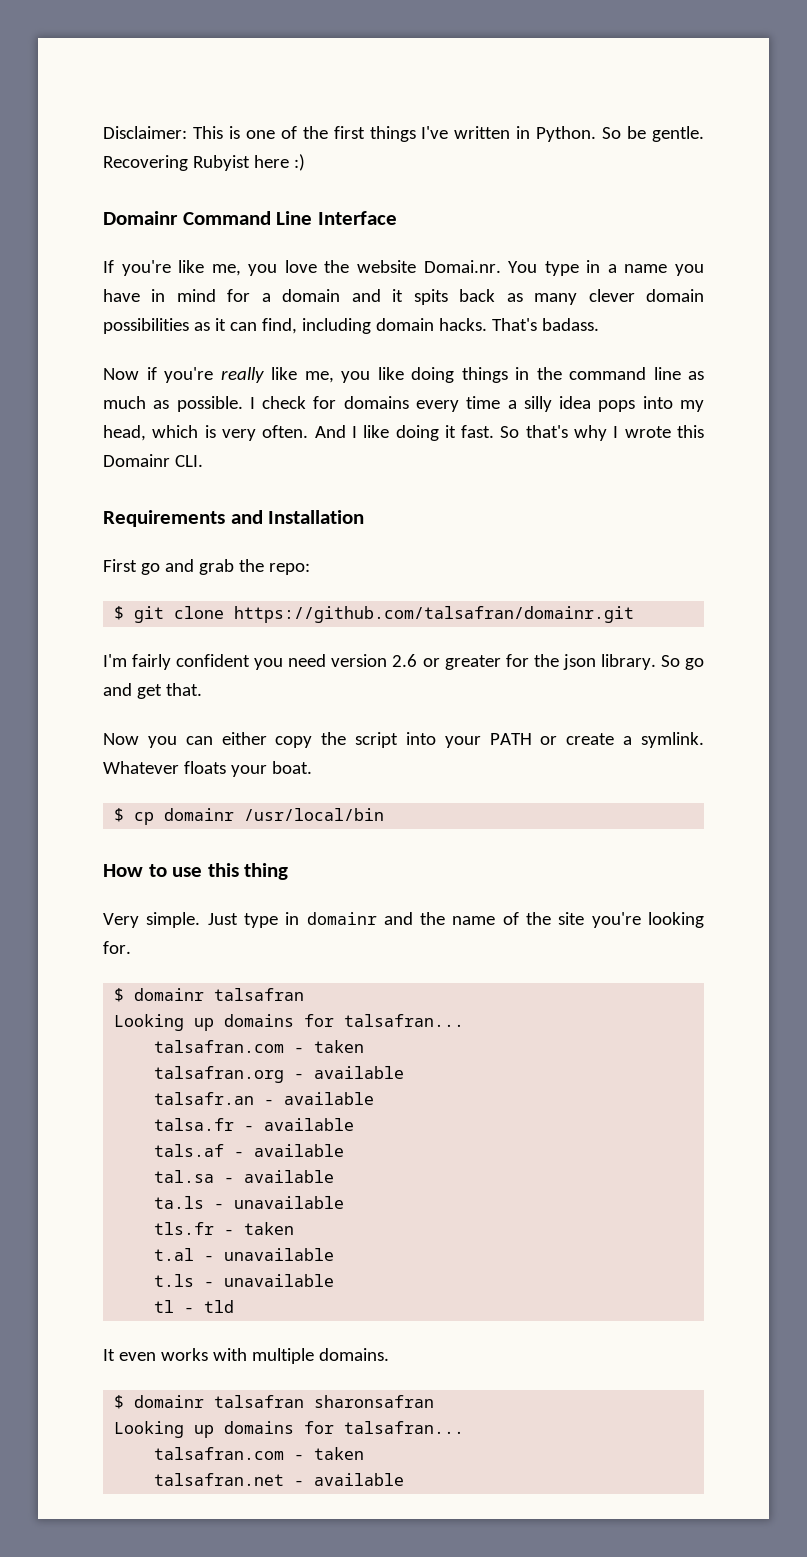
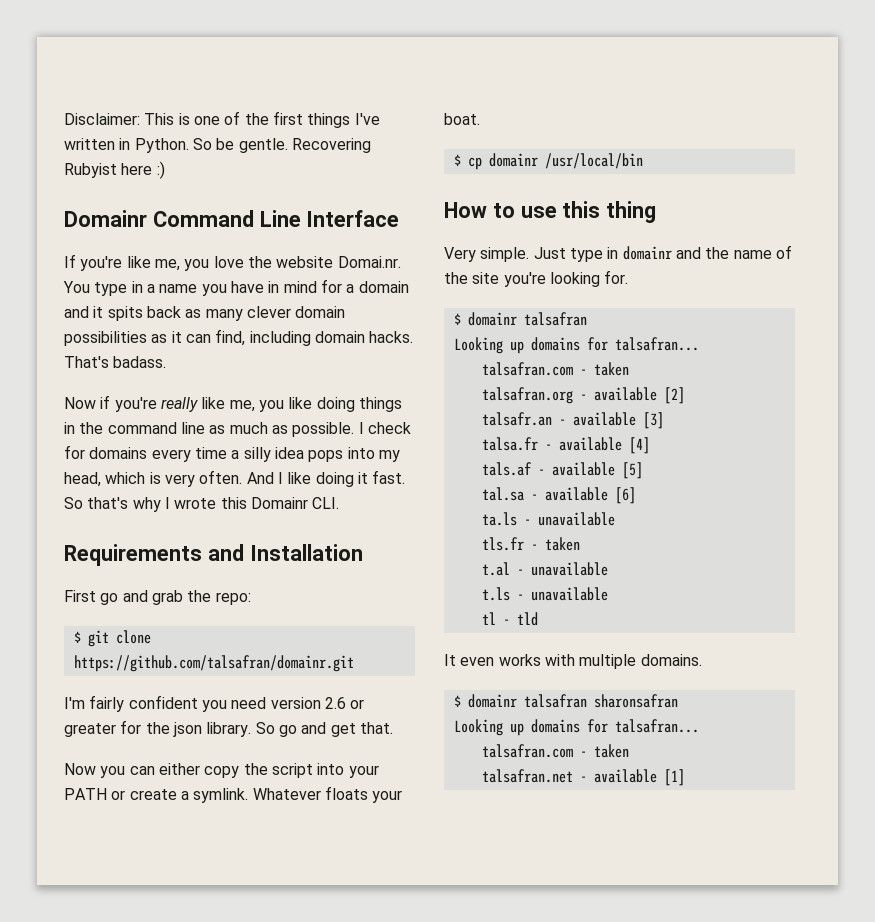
- talsafran.org - available
+ talsafran.org - available [2]
- talsafr.an - available
+ talsafr.an - available [3]
- talsa.fr - available
+ talsa.fr - available [4]
- tals.af - available
+ tals.af - available [5]
- tal.sa - available
+ tal.sa - available [6]
- talsafran.net - available
+ talsafran.net - available [1]

